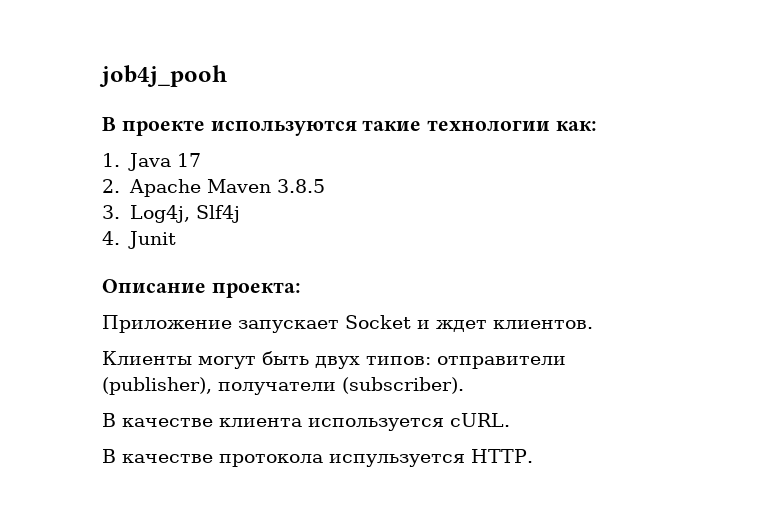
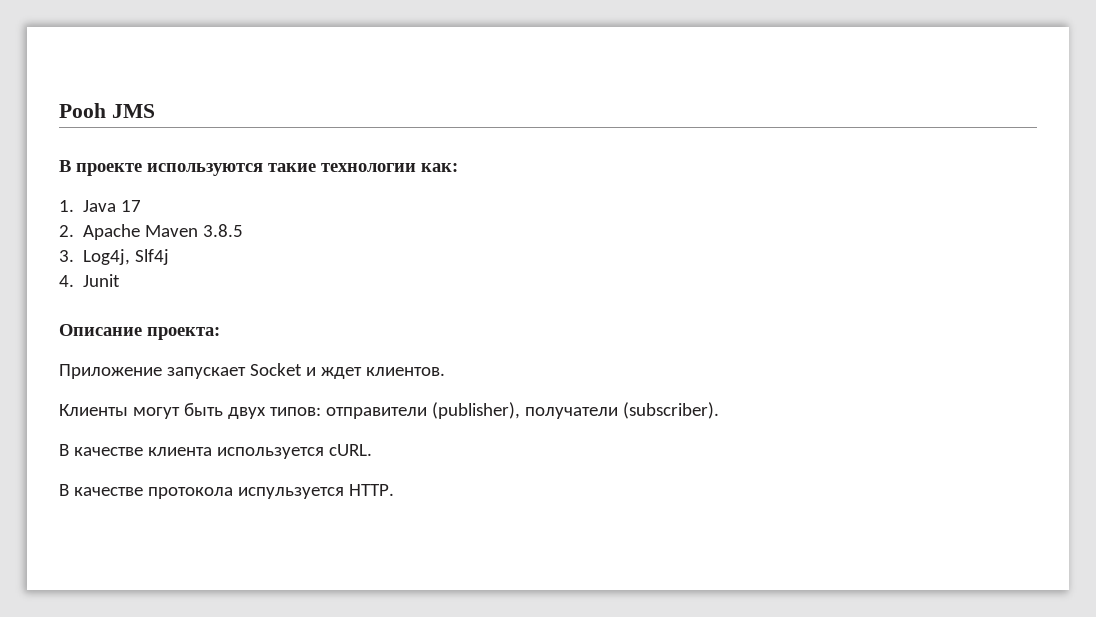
- job4j_pooh
+ Pooh JMS

